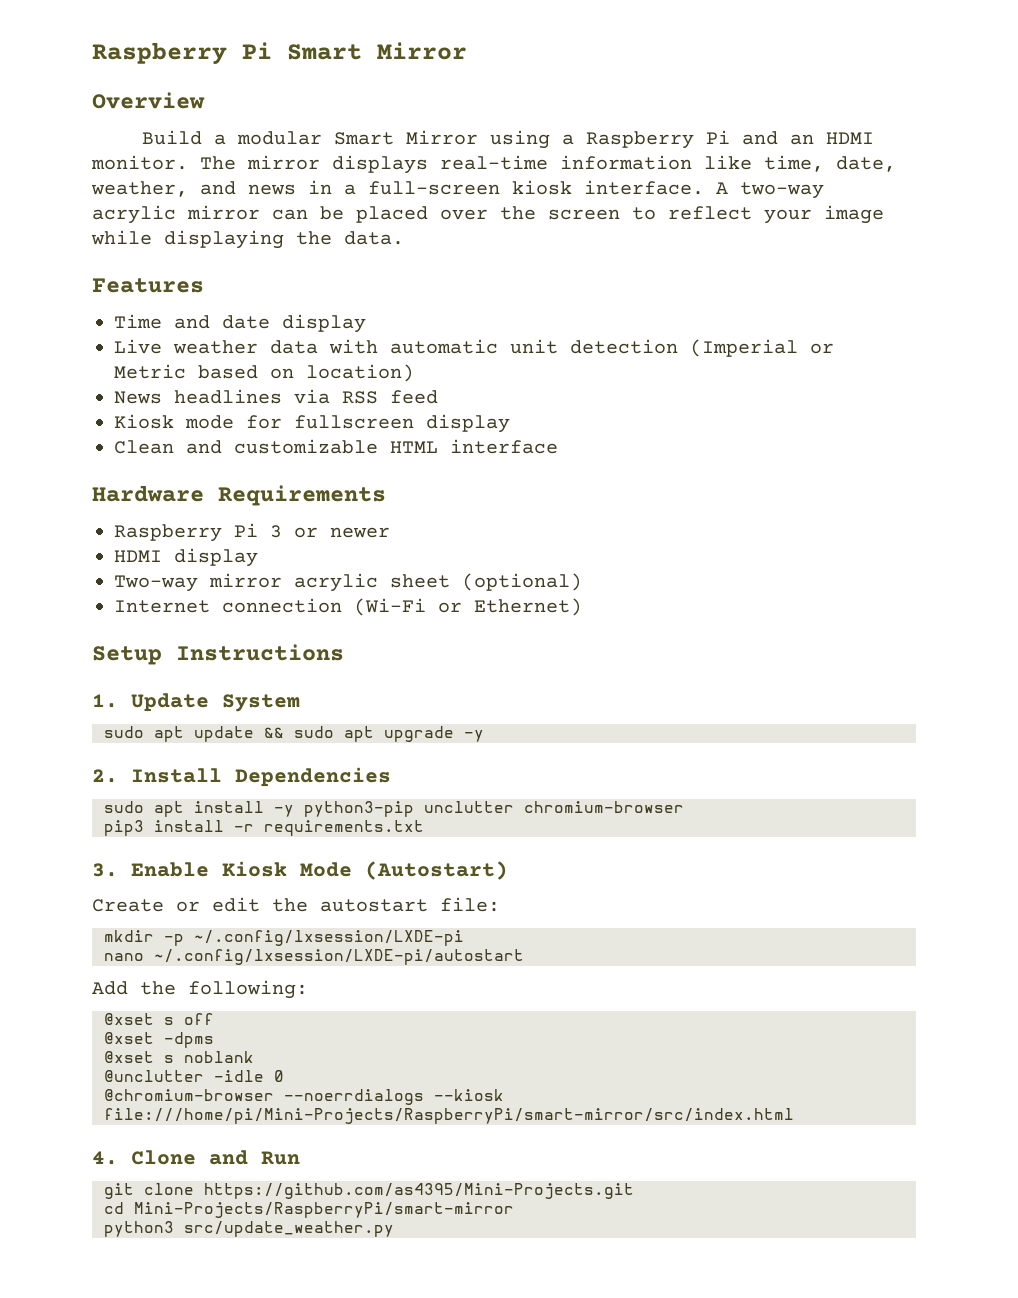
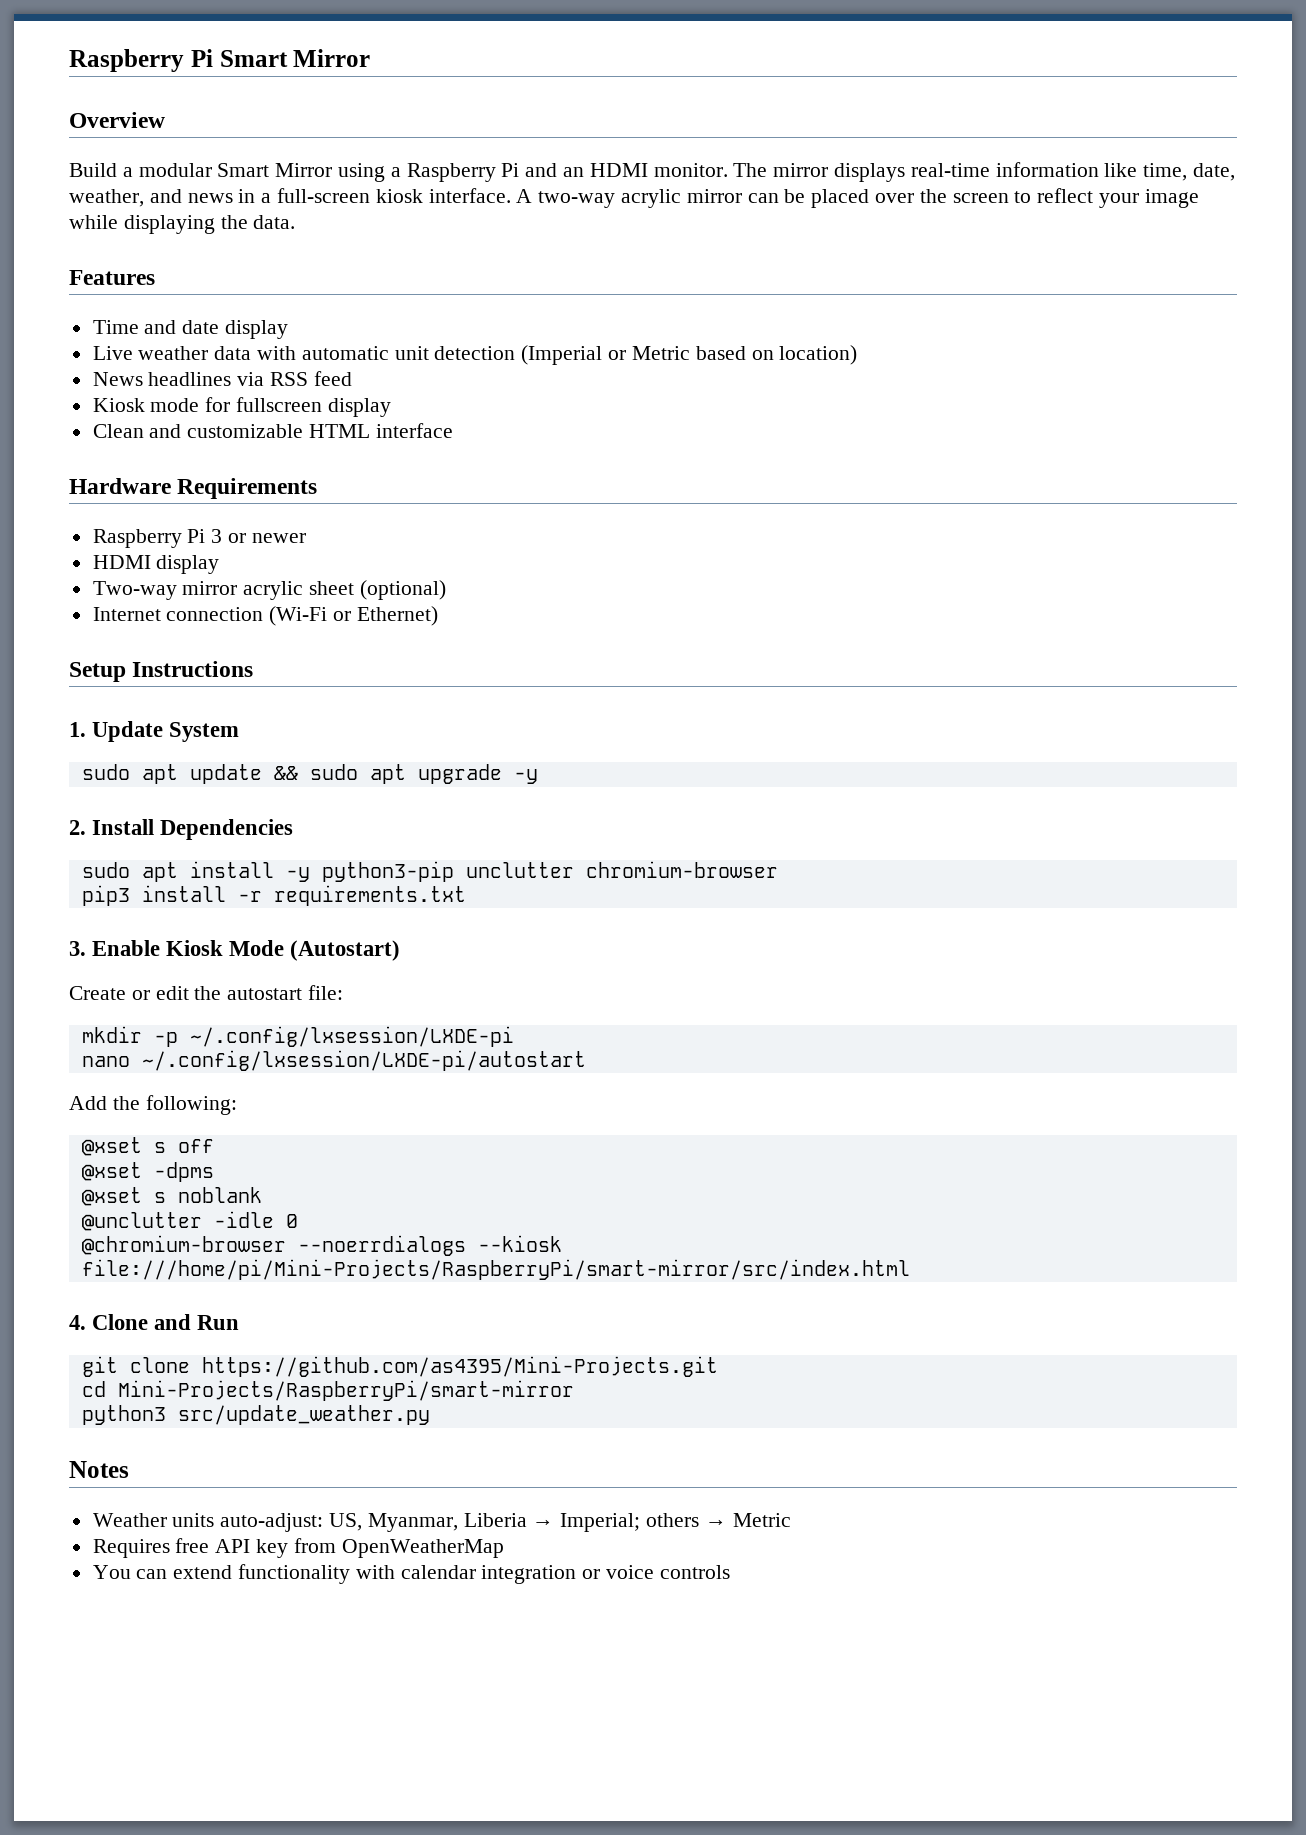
+ Notes
+ Weather units auto-adjust: US, Myanmar, Liberia → Imperial; others → Metric
+ Requires free API key from OpenWeatherMap
+ You can extend functionality with calendar integration or voice controls

